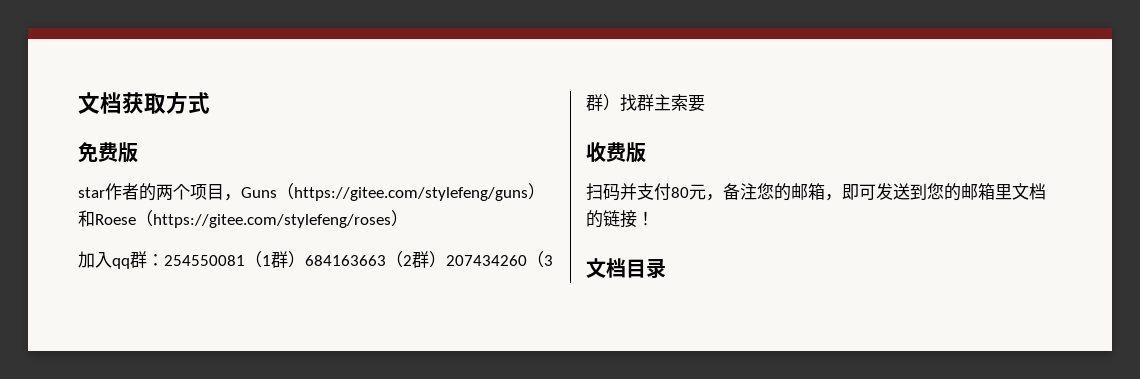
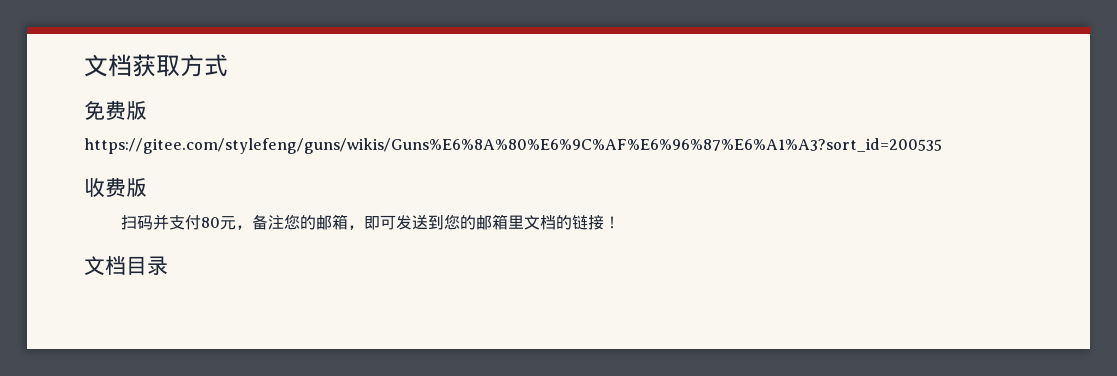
- star作者的两个项目，Guns（https://gitee.com/stylefeng/guns）和Roese（https://gitee.com/stylefeng/roses）
- 加入qq群：254550081（1群）684163663（2群）207434260（3群）找群主索要
+ https://gitee.com/stylefeng/guns/wikis/Guns%E6%8A%80%E6%9C%AF%E6%96%87%E6%A1%A3?sort_id=200535

